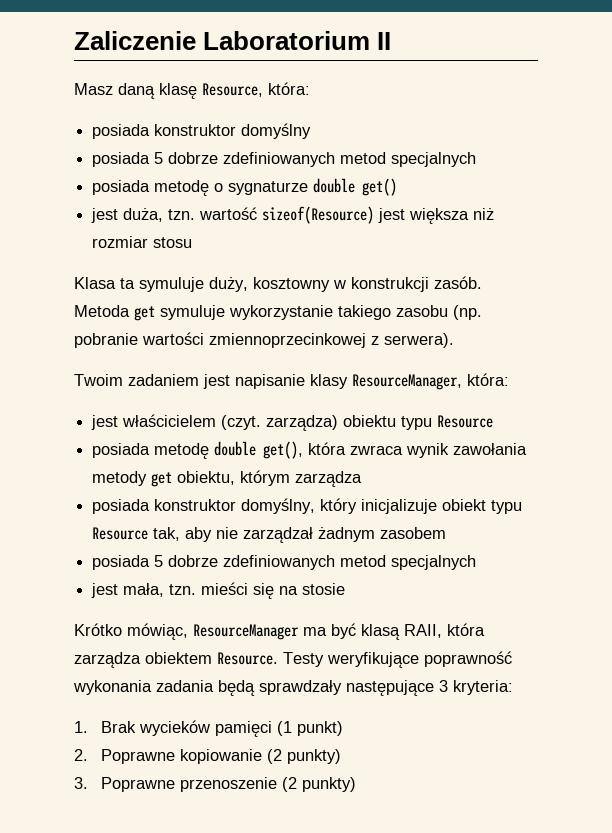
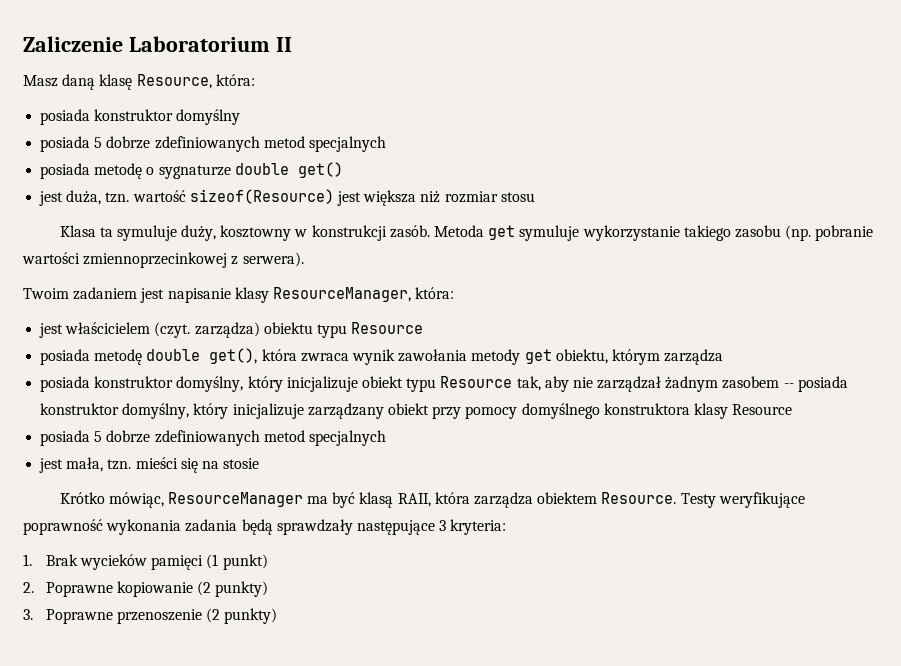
- posiada konstruktor domyślny, który inicjalizuje obiekt typu Resource tak, aby nie zarządzał żadnym zasobem
+ posiada konstruktor domyślny, który inicjalizuje obiekt typu Resource tak, aby nie zarządzał żadnym zasobem -- posiada konstruktor domyślny, który inicjalizuje zarządzany obiekt przy pomocy domyślnego konstruktora klasy Resource

